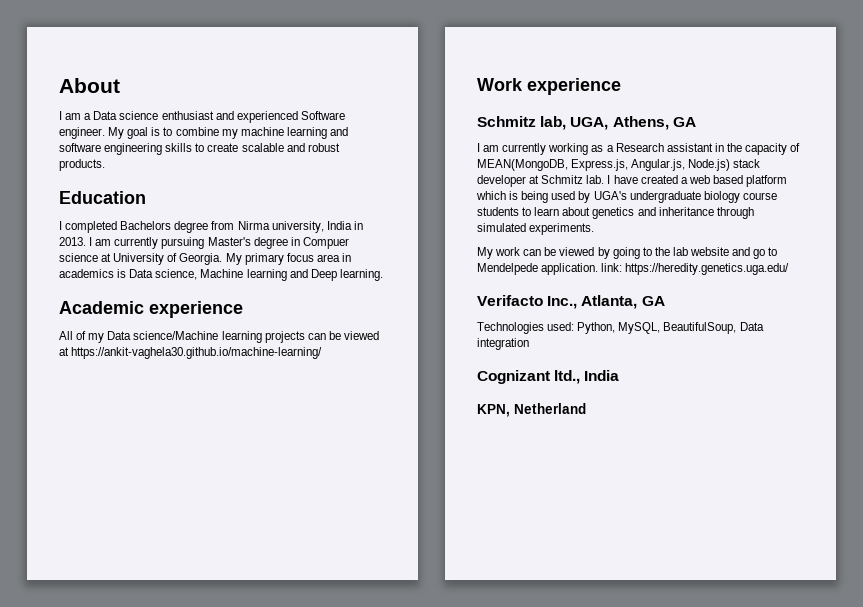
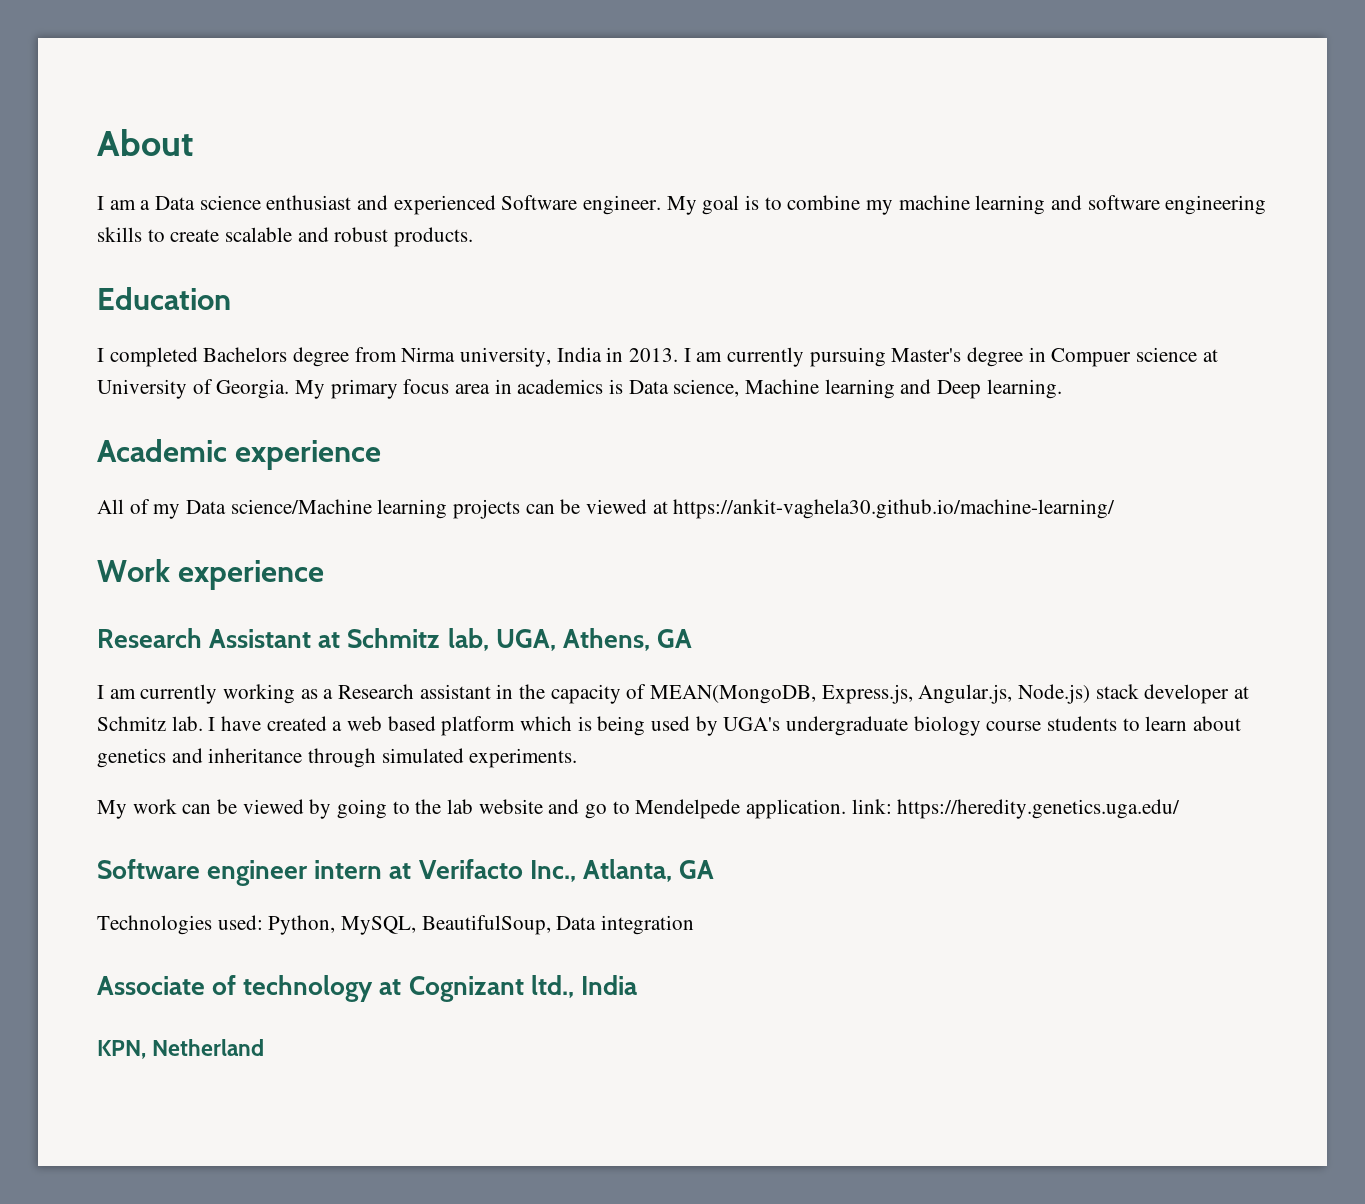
- Schmitz lab, UGA, Athens, GA
+ Research Assistant at Schmitz lab, UGA, Athens, GA
- Verifacto Inc., Atlanta, GA
+ Software engineer intern at Verifacto Inc., Atlanta, GA
- Cognizant ltd., India
+ Associate of technology at Cognizant ltd., India

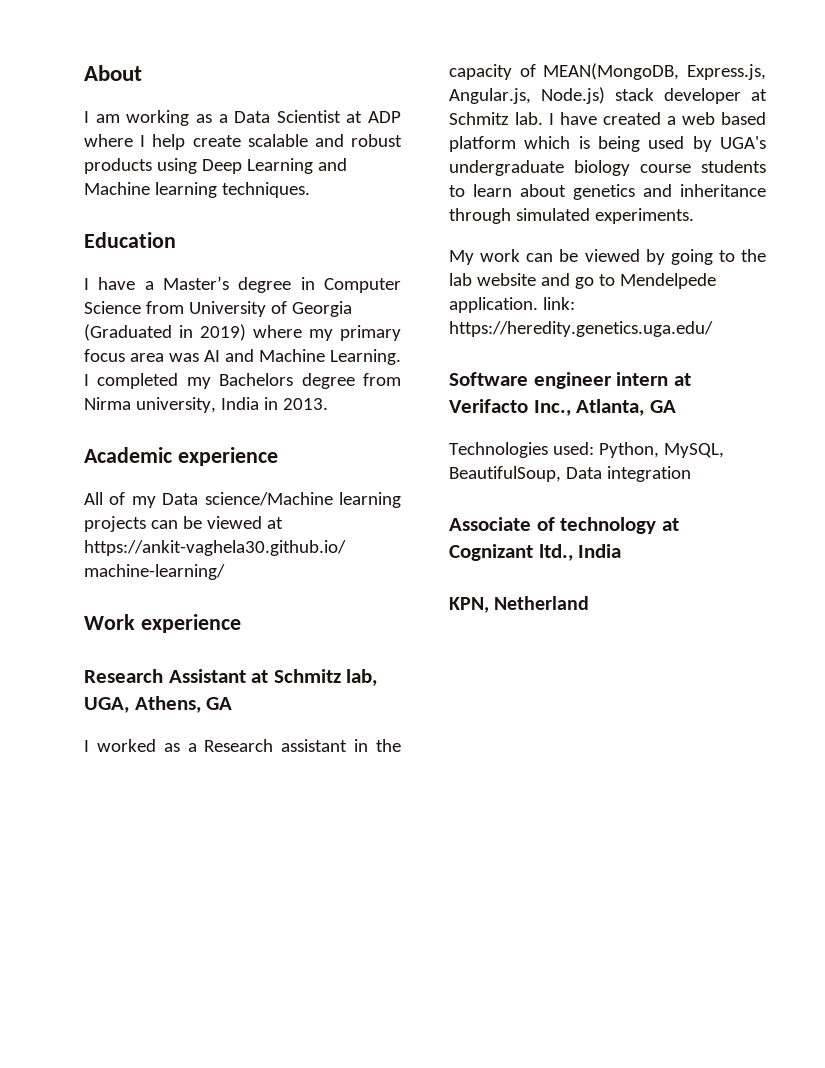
- I am a Data science enthusiast and experienced Software engineer. My goal is to combine my machine learning and software engineering skills to create scalable and robust products.
+ I am working as a Data Scientist at ADP where I help create scalable and robust products using Deep Learning and Machine learning techniques.
  Education
- I completed Bachelors degree from Nirma university, India in 2013. I am currently pursuing Master's degree in Compuer science at University of Georgia. My primary focus area in academics is Data science, Machine learning and Deep learning.
+ I have a Master’s degree in Computer Science from University of Georgia (Graduated in 2019) where my primary focus area was AI and Machine Learning. I completed my Bachelors degree from Nirma university, India in 2013.
- I am currently working as a Research assistant in the capacity of MEAN(MongoDB, Express.js, Angular.js, Node.js) stack developer at Schmitz lab.
+ I worked as a Research assistant in the capacity of MEAN(MongoDB, Express.js, Angular.js, Node.js) stack developer at Schmitz lab.

